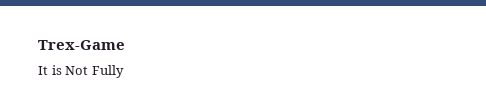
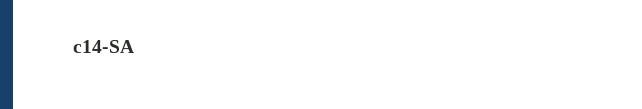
- Trex-Game
- It is Not Fully
+ c14-SA

